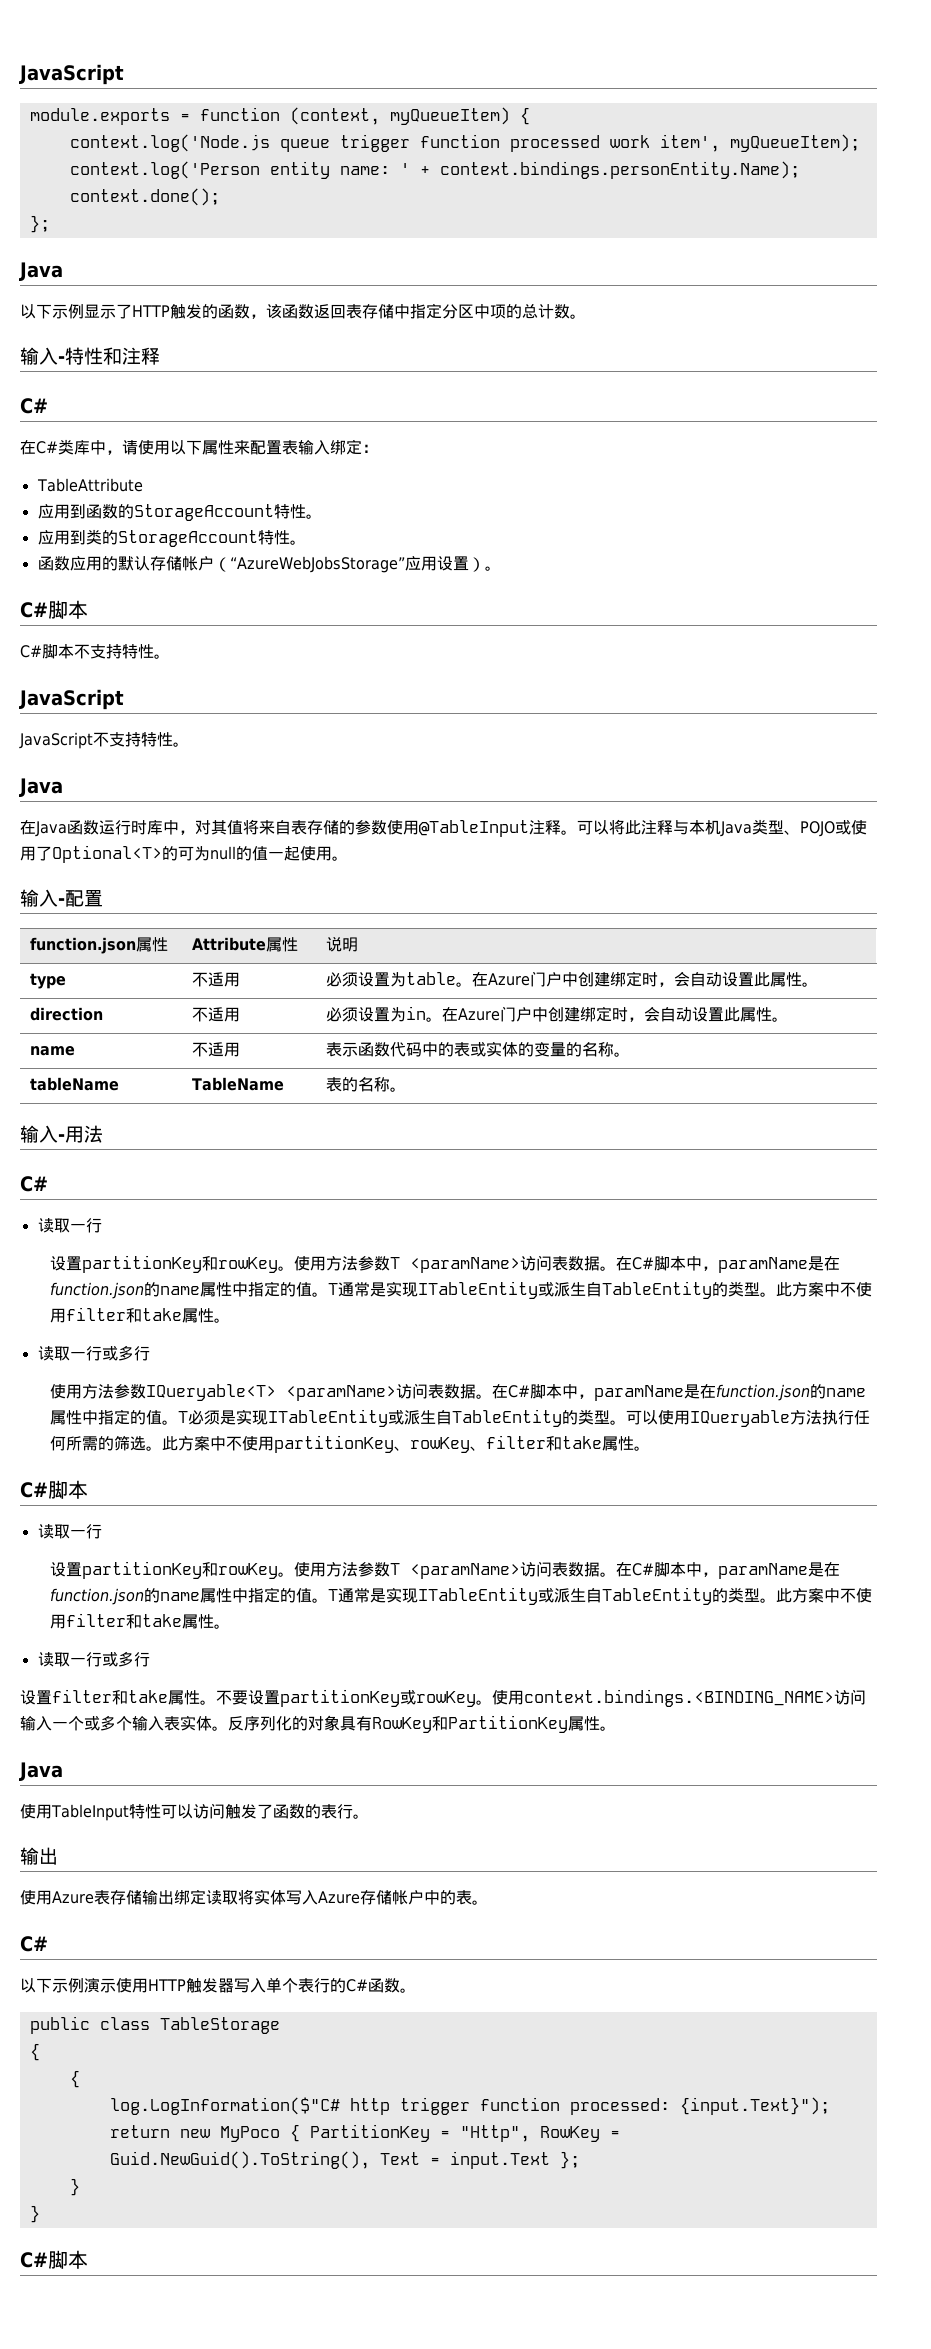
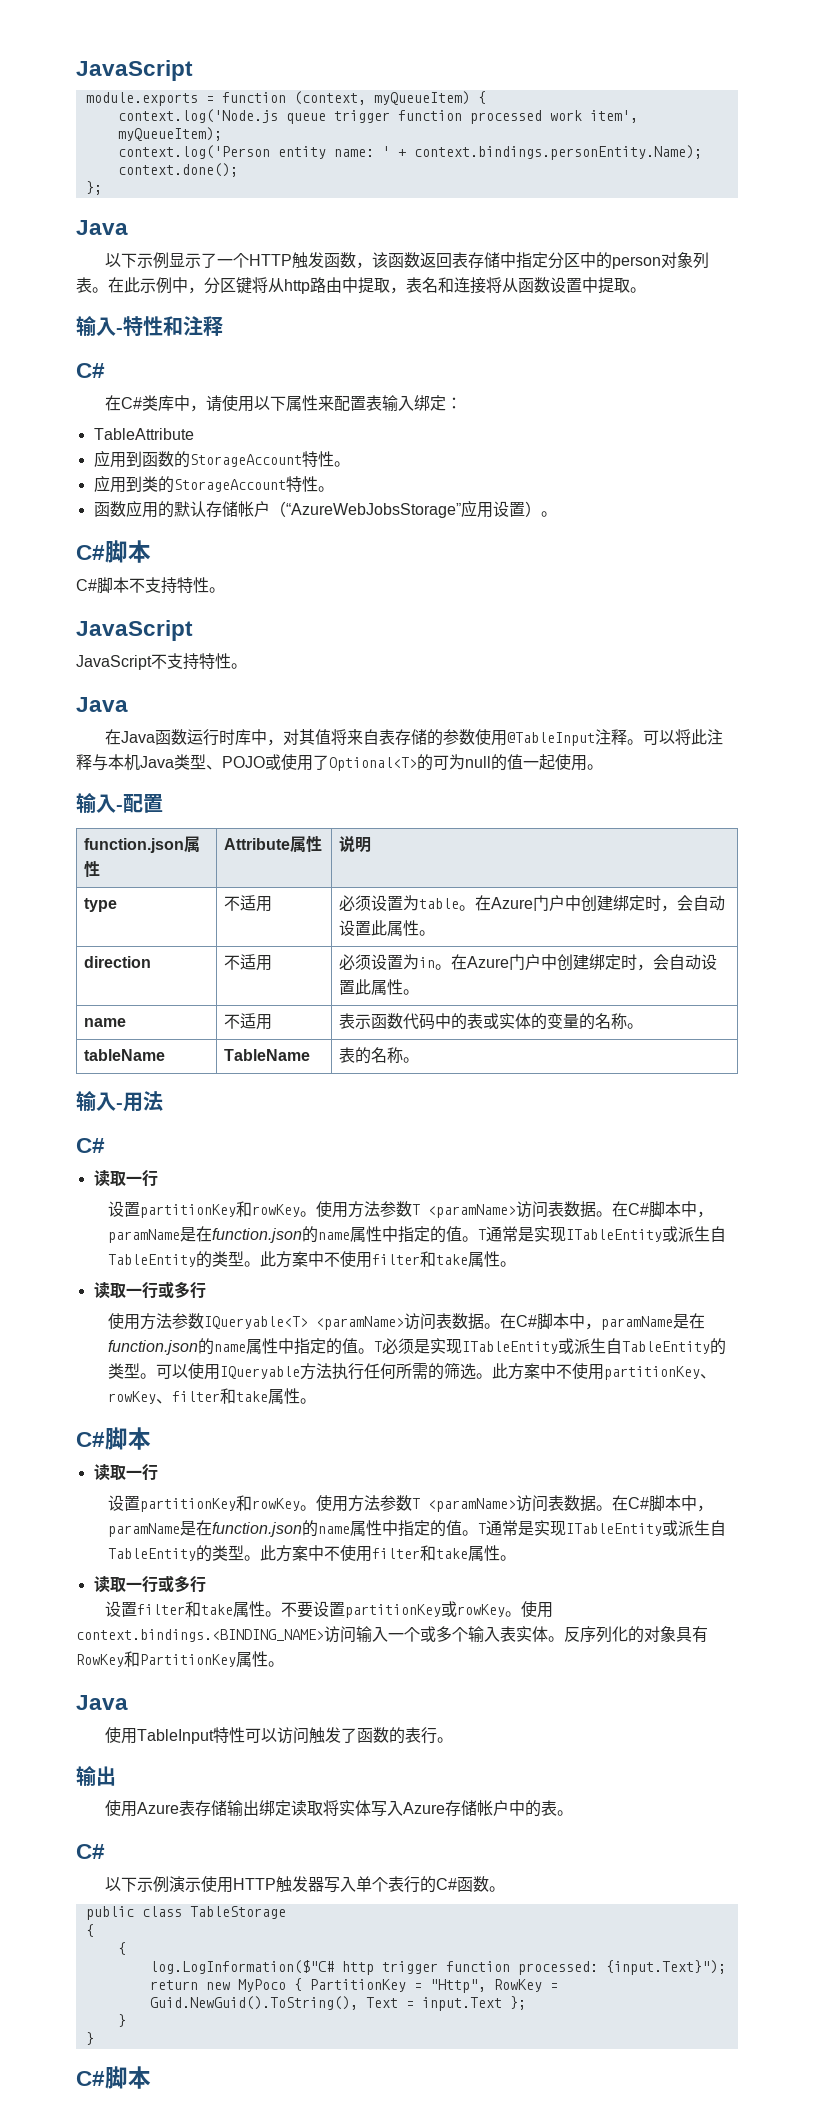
- 以下示例显示了HTTP触发的函数，该函数返回表存储中指定分区中项的总计数。
+ 以下示例显示了一个HTTP触发函数，该函数返回表存储中指定分区中的person对象列表。在此示例中，分区键将从http路由中提取，表名和连接将从函数设置中提取。

